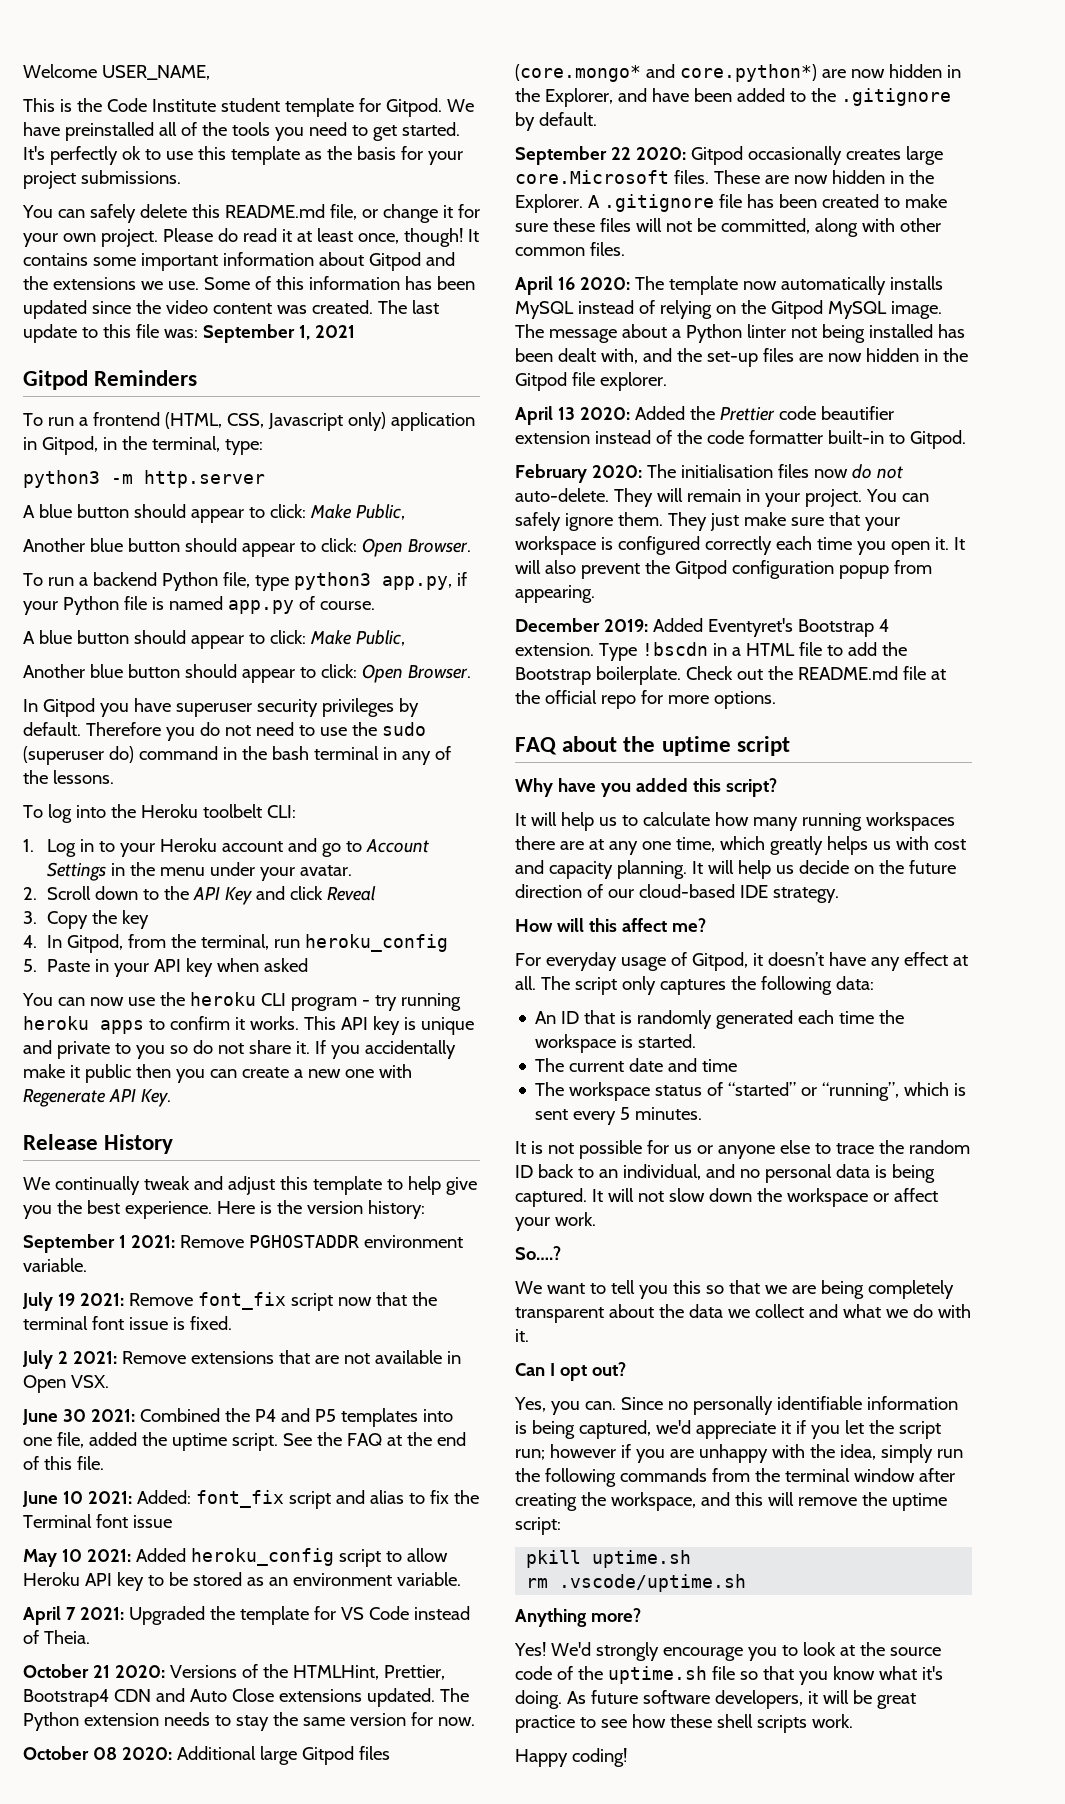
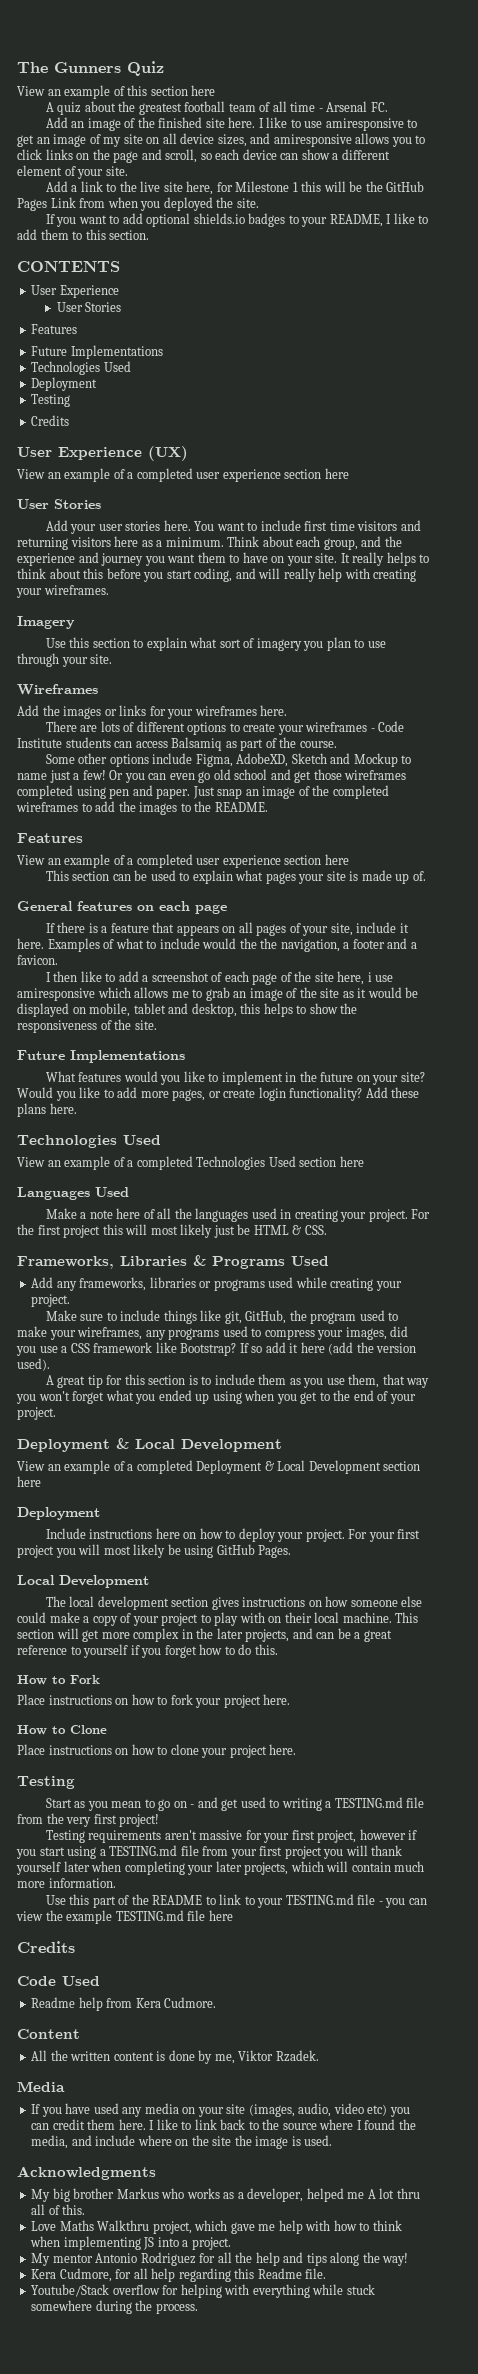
- Welcome USER_NAME,
- This is the Code Institute student template for Gitpod. We have preinstalled all of the tools you need to get started. It's perfectly ok to use this template as the basis for your project submissions.
- You can safely delete this README.md file, or change it for your own project. Please do read it at least once, though! It contains some important information about Gitpod and the extensions we use. Some of this information has been updated since the video content was created. The last update to this file was: September 1, 2021
- Gitpod Reminders
- To run a frontend (HTML, CSS, Javascript only) application in Gitpod, in the terminal, type:
- python3 -m http.server
- A blue button should appear to click: Make Public,
- Another blue button should appear to click: Open Browser.
- To run a backend Python file, type python3 app.py, if your Python file is named app.py of course.
- A blue button should appear to click: Make Public,
- Another blue button should appear to click: Open Browser.
- In Gitpod you have superuser security privileges by default. Therefore you do not need to use the sudo (superuser do) command in the bash terminal in any of the lessons.
- To log into the Heroku toolbelt CLI:
- 1. Log in to your Heroku account and go to Account Settings in the menu under your avatar.
- 2. Scroll down to the API Key and click Reveal
- 3. Copy the key
- 4. In Gitpod, from the terminal, run heroku_config
- 5. Paste in your API key when asked
- You can now use the heroku CLI program - try running heroku apps to confirm it works. This API key is unique and private to you so do not share it. If you accidentally make it public then you can create a new one with Regenerate API Key.
- Release History
- We continually tweak and adjust this template to help give you the best experience. Here is the version history:
- September 1 2021: Remove PGHOSTADDR environment variable.
- July 19 2021: Remove font_fix script now that the terminal font issue is fixed.
- July 2 2021: Remove extensions that are not available in Open VSX.
- June 30 2021: Combined the P4 and P5 templates into one file, added the uptime script. See the FAQ at the end of this file.
- June 10 2021: Added: font_fix script and alias to fix the Terminal font issue
- May 10 2021: Added heroku_config script to allow Heroku API key to be stored as an environment variable.
- April 7 2021: Upgraded the template for VS Code instead of Theia.
- October 21 2020: Versions of the HTMLHint, Prettier, Bootstrap4 CDN and Auto Close extensions updated. The Python extension needs to stay the same version for now.
- October 08 2020: Additional large Gitpod files (core.mongo* and core.python*) are now hidden in the Explorer, and have been added to the .gitignore by default.
- September 22 2020: Gitpod occasionally creates large core.Microsoft files. These are now hidden in the Explorer. A .gitignore file has been created to make sure these files will not be committed, along with other common files.
- April 16 2020: The template now automatically installs MySQL instead of relying on the Gitpod MySQL image. The message about a Python linter not being installed has been dealt with, and the set-up files are now hidden in the Gitpod file explorer.
- April 13 2020: Added the Prettier code beautifier extension instead of the code formatter built-in to Gitpod.
- February 2020: The initialisation files now do not auto-delete. They will remain in your project. You can safely ignore them. They just make sure that your workspace is configured correctly each time you open it. It will also prevent the Gitpod configuration popup from appearing.
- December 2019: Added Eventyret's Bootstrap 4 extension. Type !bscdn in a HTML file to add the Bootstrap boilerplate. Check out the README.md file at the official repo for more options.
- FAQ about the uptime script
- Why have you added this script?
- It will help us to calculate how many running workspaces there are at any one time, which greatly helps us with cost and capacity planning. It will help us decide on the future direction of our cloud-based IDE strategy.
- How will this affect me?
- For everyday usage of Gitpod, it doesn’t have any effect at all. The script only captures the following data:
- An ID that is randomly generated each time the workspace is started.
- The current date and time
- The workspace status of “started” or “running”, which is sent every 5 minutes.
- It is not possible for us or anyone else to trace the random ID back to an individual, and no personal data is being captured. It will not slow down the workspace or affect your work.
- So….?
- We want to tell you this so that we are being completely transparent about the data we collect and what we do with it.
- Can I opt out?
- Yes, you can. Since no personally identifiable information is being captured, we'd appreciate it if you let the script run; however if you are unhappy with the idea, simply run the following commands from the terminal window after creating the workspace, and this will remove the uptime script:
- pkill uptime.sh
- rm .vscode/uptime.sh
- Anything more?
- Yes! We'd strongly encourage you to look at the source code of the uptime.sh file so that you know what it's doing. As future software developers, it will be great practice to see how these shell scripts work.
- Happy coding!
+ The Gunners Quiz
+ View an example of this section here
+ A quiz about the greatest football team of all time - Arsenal FC.
+ Add an image of the finished site here. I like to use amiresponsive to get an image of my site on all device sizes, and amiresponsive allows you to click links on the page and scroll, so each device can show a different element of your site.
+ Add a link to the live site here, for Milestone 1 this will be the GitHub Pages Link from when you deployed the site.
+ If you want to add optional shields.io badges to your README, I like to add them to this section.
+ CONTENTS
+ User Experience
+ User Stories
+ Features
+ Future Implementations
+ Technologies Used
+ Deployment
+ Testing
+ Credits
+ User Experience (UX)
+ View an example of a completed user experience section here
+ User Stories
+ Add your user stories here. You want to include first time visitors and returning visitors here as a minimum. Think about each group, and the experience and journey you want them to have on your site. It really helps to think about this before you start coding, and will really help with creating your wireframes.
+ Imagery
+ Use this section to explain what sort of imagery you plan to use through your site.
+ Wireframes
+ Add the images or links for your wireframes here.
+ There are lots of different options to create your wireframes - Code Institute students can access Balsamiq as part of the course.
+ Some other options include Figma, AdobeXD, Sketch and Mockup to name just a few! Or you can even go old school and get those wireframes completed using pen and paper. Just snap an image of the completed wireframes to add the images to the README.
+ Features
+ View an example of a completed user experience section here
+ This section can be used to explain what pages your site is made up of.
+ General features on each page
+ If there is a feature that appears on all pages of your site, include it here. Examples of what to include would the the navigation, a footer and a favicon.
+ I then like to add a screenshot of each page of the site here, i use amiresponsive which allows me to grab an image of the site as it would be displayed on mobile, tablet and desktop, this helps to show the responsiveness of the site.
+ Future Implementations
+ What features would you like to implement in the future on your site? Would you like to add more pages, or create login functionality? Add these plans here.
+ Technologies Used
+ View an example of a completed Technologies Used section here
+ Languages Used
+ Make a note here of all the languages used in creating your project. For the first project this will most likely just be HTML & CSS.
+ Frameworks, Libraries & Programs Used
+ Add any frameworks, libraries or programs used while creating your project.
+ Make sure to include things like git, GitHub, the program used to make your wireframes, any programs used to compress your images, did you use a CSS framework like Bootstrap? If so add it here (add the version used).
+ A great tip for this section is to include them as you use them, that way you won't forget what you ended up using when you get to the end of your project.
+ Deployment & Local Development
+ View an example of a completed Deployment & Local Development section here
+ Deployment
+ Include instructions here on how to deploy your project. For your first project you will most likely be using GitHub Pages.
+ Local Development
+ The local development section gives instructions on how someone else could make a copy of your project to play with on their local machine. This section will get more complex in the later projects, and can be a great reference to yourself if you forget how to do this.
+ How to Fork
+ Place instructions on how to fork your project here.
+ How to Clone
+ Place instructions on how to clone your project here.
+ Testing
+ Start as you mean to go on - and get used to writing a TESTING.md file from the very first project!
+ Testing requirements aren't massive for your first project, however if you start using a TESTING.md file from your first project you will thank yourself later when completing your later projects, which will contain much more information.
+ Use this part of the README to link to your TESTING.md file - you can view the example TESTING.md file here
+ Credits
+ Code Used
+ Readme help from Kera Cudmore.
+ Content
+ All the written content is done by me, Viktor Rzadek.
+ Media
+ If you have used any media on your site (images, audio, video etc) you can credit them here. I like to link back to the source where I found the media, and include where on the site the image is used.
+ Acknowledgments
+ My big brother Markus who works as a developer, helped me A lot thru all of this.
+ Love Maths Walkthru project, which gave me help with how to think when implementing JS into a project.
+ My mentor Antonio Rodriguez for all the help and tips along the way!
+ Kera Cudmore, for all help regarding this Readme file.
+ Youtube/Stack overflow for helping with everything while stuck somewhere during the process.

